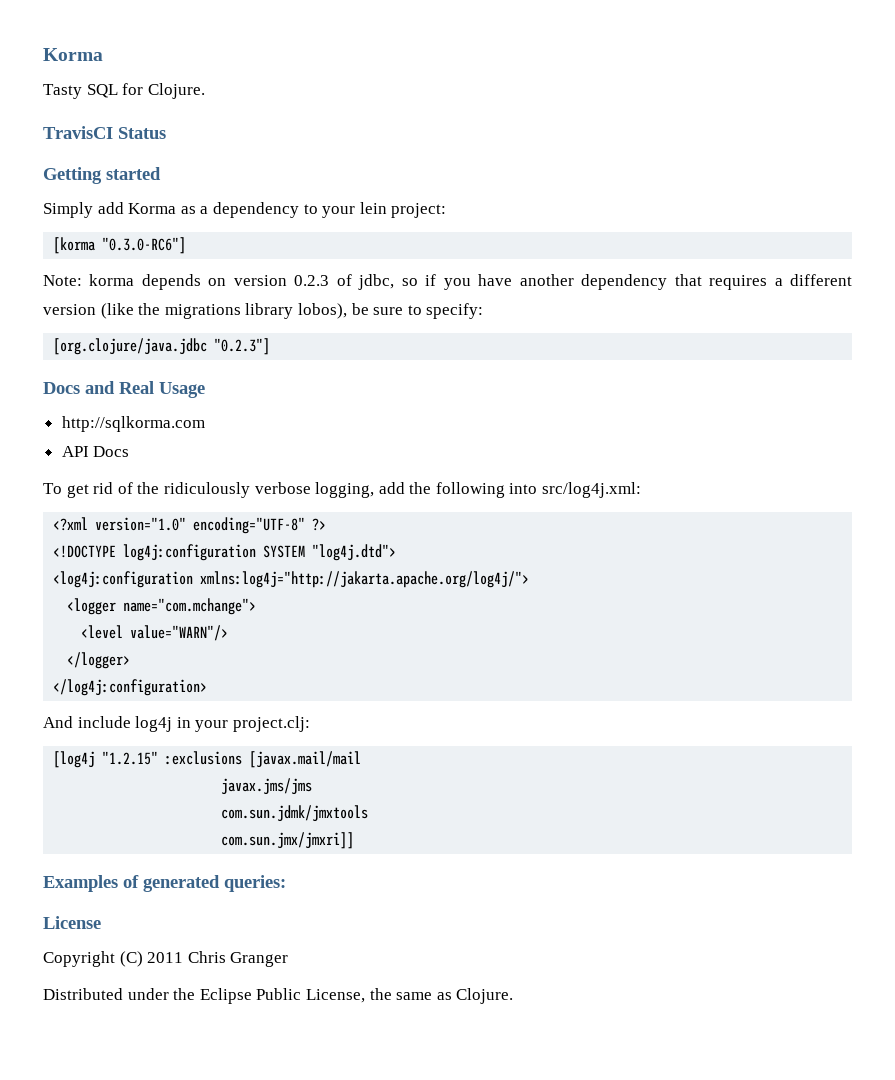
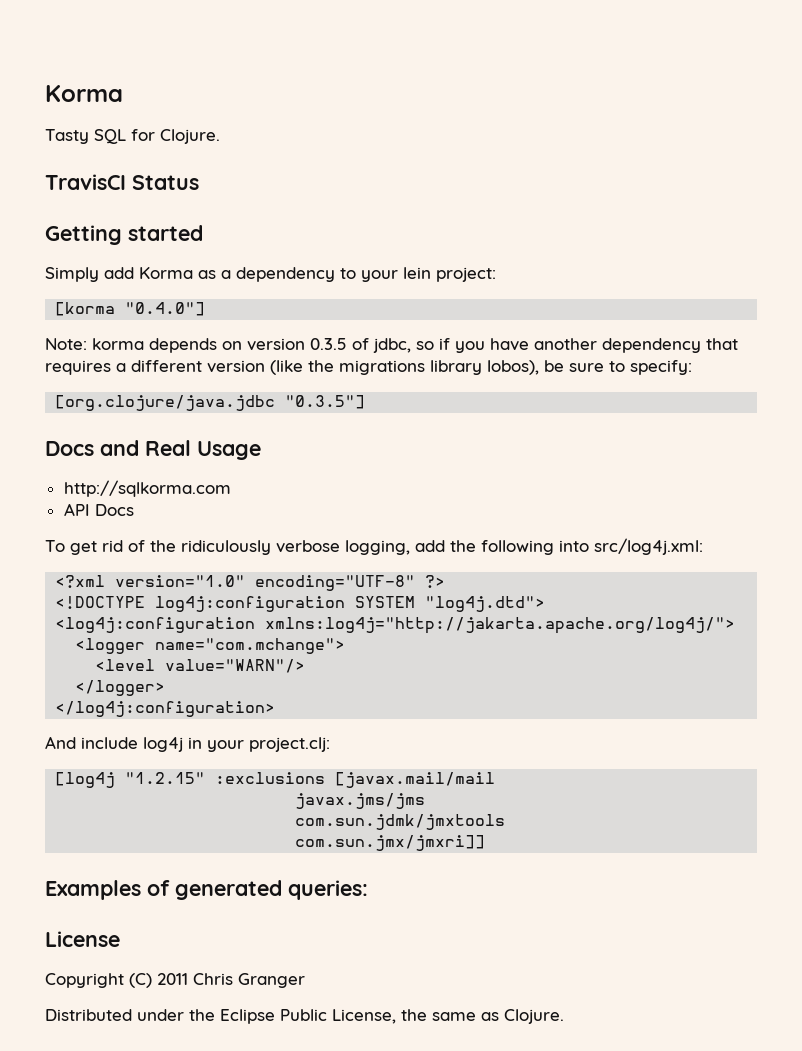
- [korma "0.3.0-RC6"]
+ [korma "0.4.0"]
- Note: korma depends on version 0.2.3 of jdbc, so if you have another dependency that requires a different version (like the migrations library lobos), be sure to specify:
+ Note: korma depends on version 0.3.5 of jdbc, so if you have another dependency that requires a different version (like the migrations library lobos), be sure to specify:
- [org.clojure/java.jdbc "0.2.3"]
+ [org.clojure/java.jdbc "0.3.5"]

